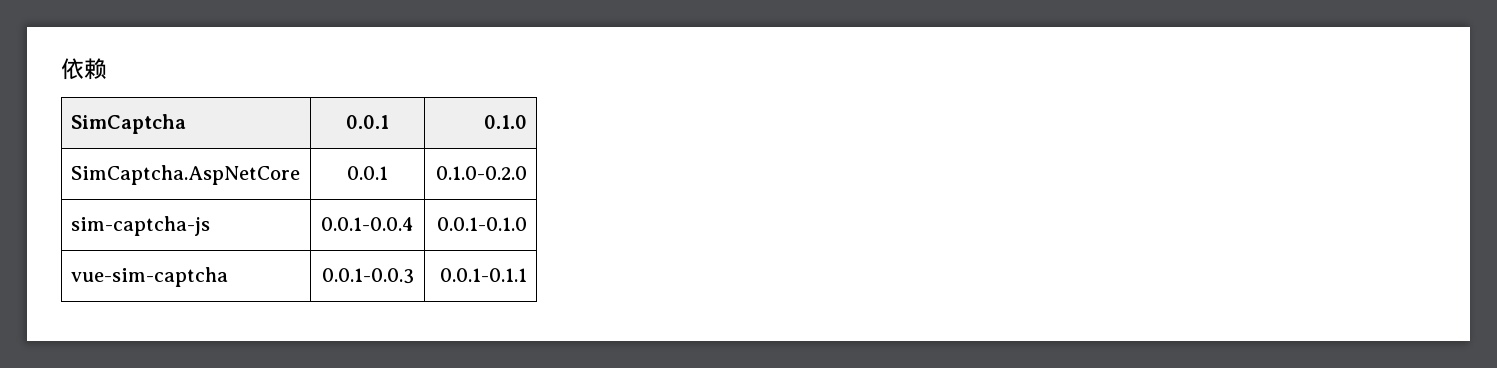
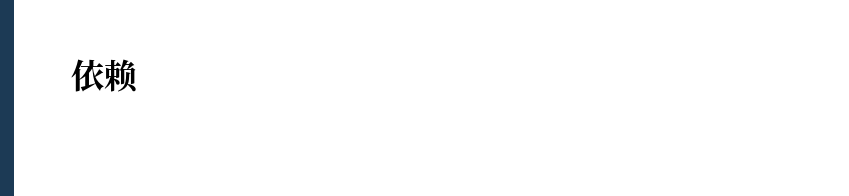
- SimCaptcha | 0.0.1 | 0.1.0
- SimCaptcha.AspNetCore | 0.0.1 | 0.1.0-0.2.0
- sim-captcha-js | 0.0.1-0.0.4 | 0.0.1-0.1.0
- vue-sim-captcha | 0.0.1-0.0.3 | 0.0.1-0.1.1

